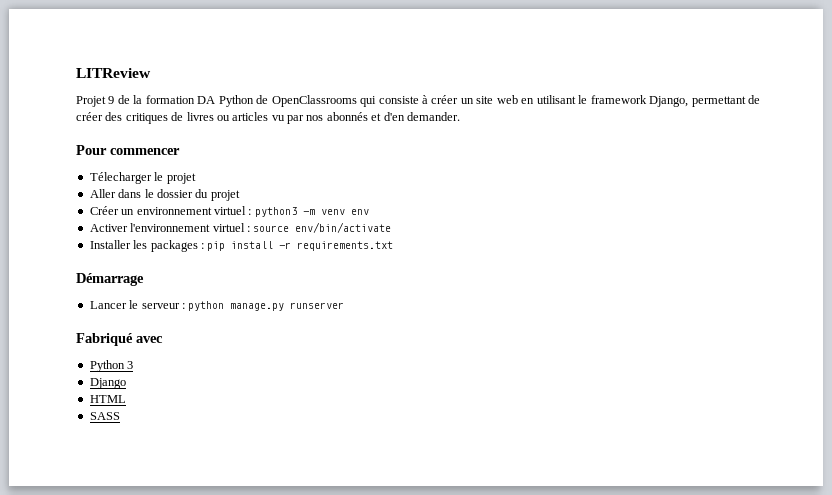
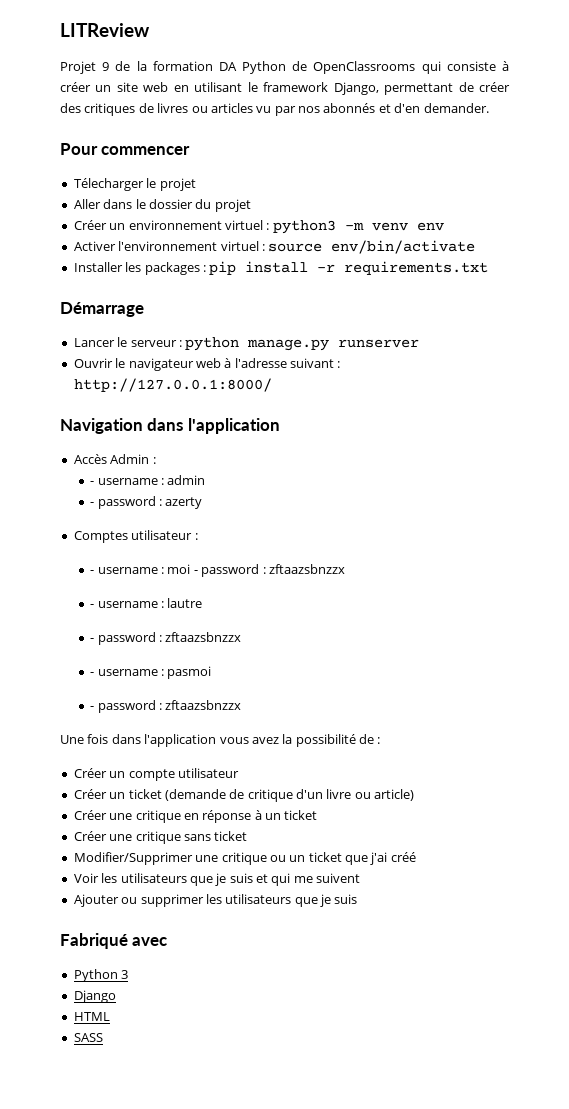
+ Ouvrir le navigateur web à l'adresse suivant : http://127.0.0.1:8000/
+ Navigation dans l'application
+ Accès Admin :
+ - username : admin
+ - password : azerty
+ Comptes utilisateur :
+ - username : moi - password : zftaazsbnzzx
+ - username : lautre
+ - password : zftaazsbnzzx
+ - username : pasmoi
+ - password : zftaazsbnzzx
+ Une fois dans l'application vous avez la possibilité de :
+ Créer un compte utilisateur
+ Créer un ticket (demande de critique d'un livre ou article)
+ Créer une critique en réponse à un ticket
+ Créer une critique sans ticket
+ Modifier/Supprimer une critique ou un ticket que j'ai créé
+ Voir les utilisateurs que je suis et qui me suivent
+ Ajouter ou supprimer les utilisateurs que je suis

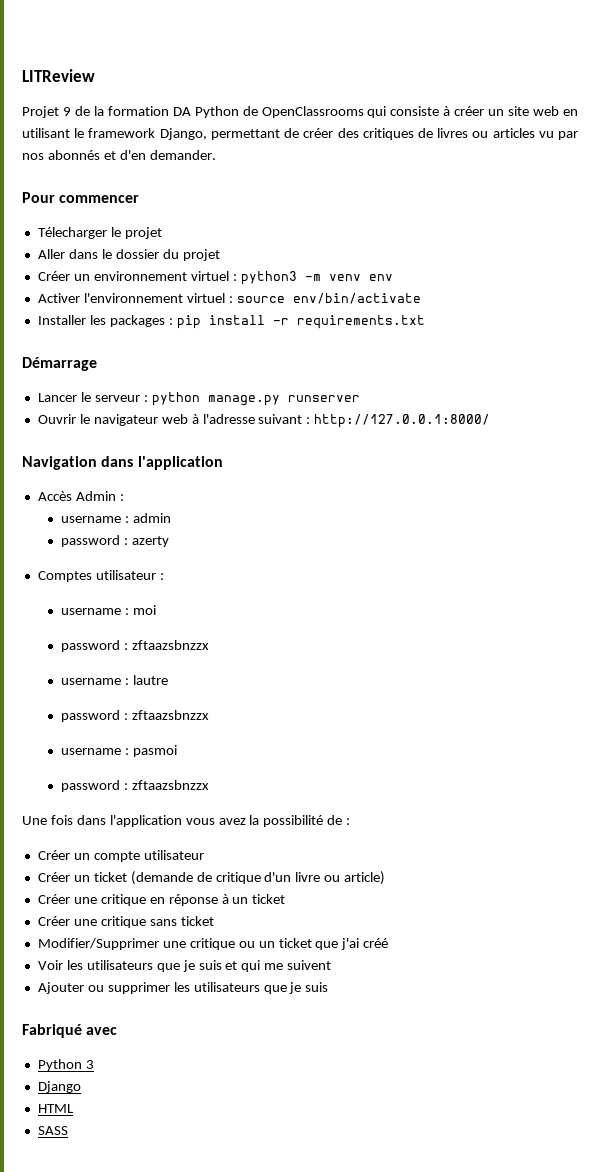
- - username : admin
+ username : admin
- - password : azerty
+ password : azerty
- - username : moi - password : zftaazsbnzzx
- - username : lautre
- - password : zftaazsbnzzx
- - username : pasmoi
- - password : zftaazsbnzzx
+ username : moi
+ password : zftaazsbnzzx
+ username : lautre
+ password : zftaazsbnzzx
+ username : pasmoi
+ password : zftaazsbnzzx

